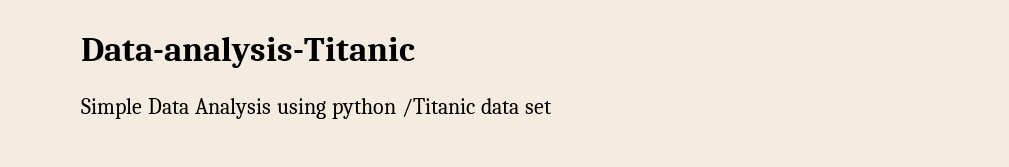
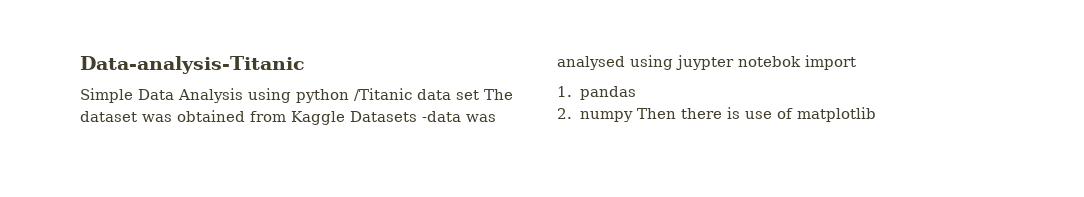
- Simple Data Analysis using python /Titanic data set
+ Simple Data Analysis using python /Titanic data set The dataset was obtained from Kaggle Datasets -data was analysed using juypter notebok import
+ 1. pandas
+ 2. numpy Then there is use of matplotlib

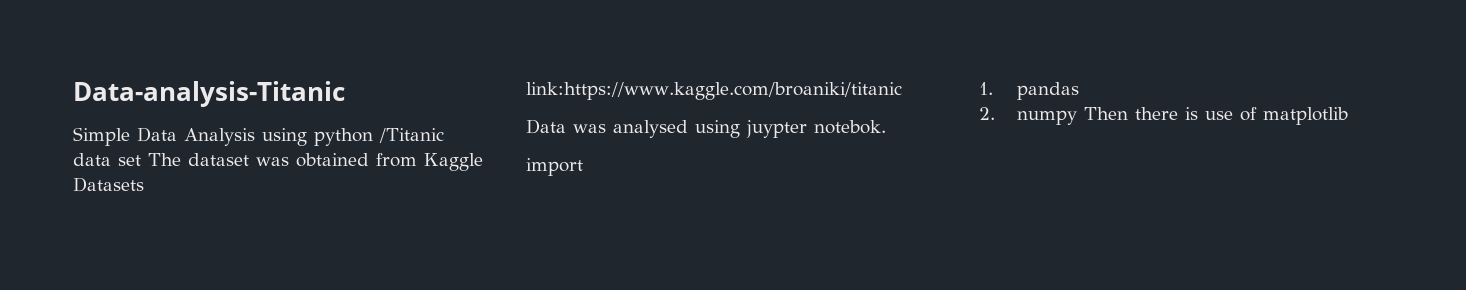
- Simple Data Analysis using python /Titanic data set The dataset was obtained from Kaggle Datasets -data was analysed using juypter notebok import
+ Simple Data Analysis using python /Titanic data set The dataset was obtained from Kaggle Datasets link:https://www.kaggle.com/broaniki/titanic
+ Data was analysed using juypter notebok.
+ import

